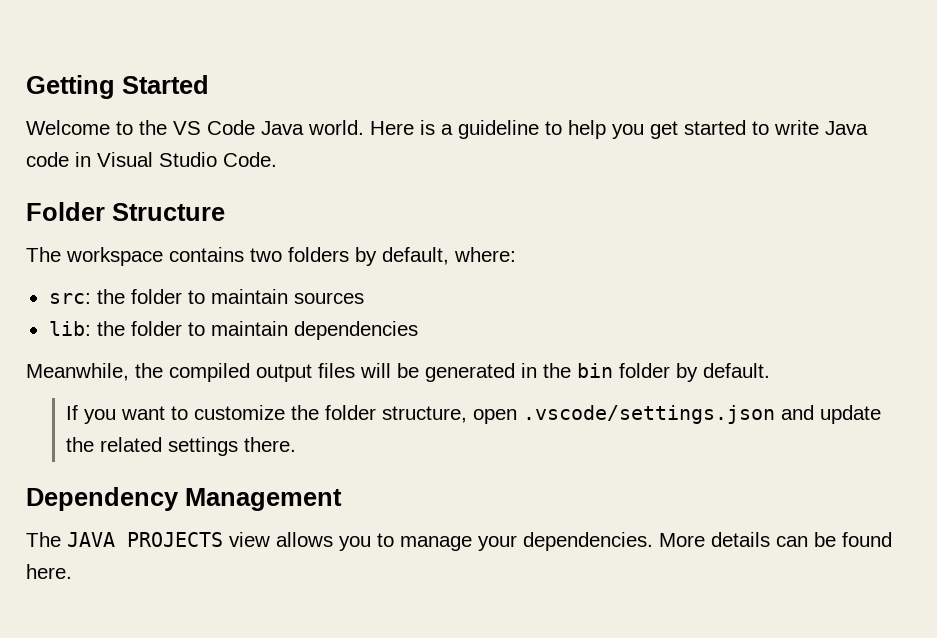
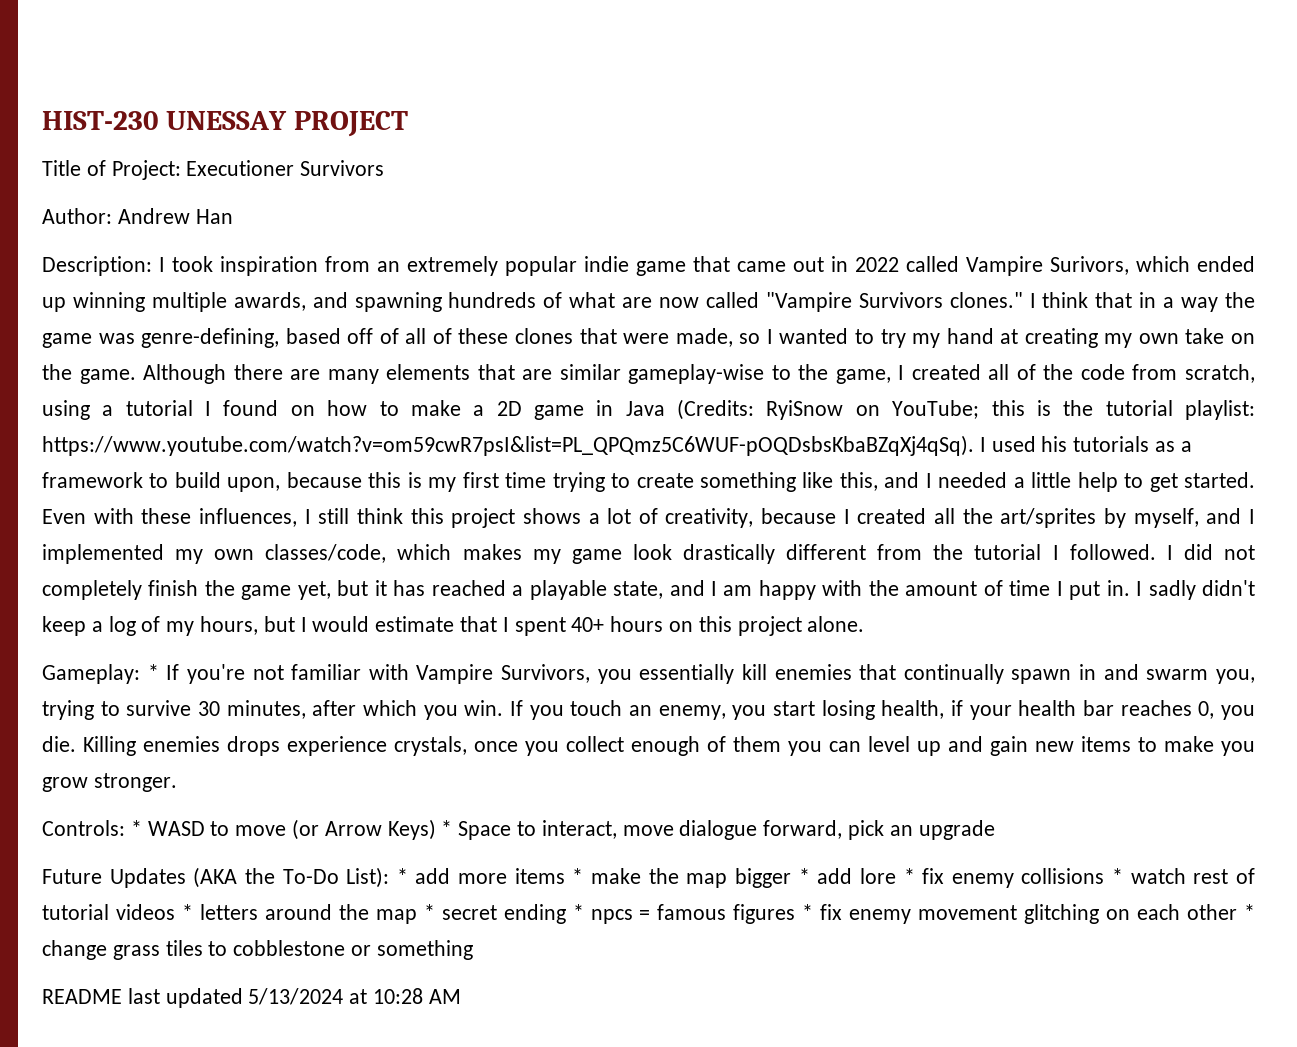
- Getting Started
- Welcome to the VS Code Java world. Here is a guideline to help you get started to write Java code in Visual Studio Code.
- Folder Structure
- The workspace contains two folders by default, where:
- src: the folder to maintain sources
- lib: the folder to maintain dependencies
- Meanwhile, the compiled output files will be generated in the bin folder by default.
- If you want to customize the folder structure, open .vscode/settings.json and update the related settings there.
- Dependency Management
- The JAVA PROJECTS view allows you to manage your dependencies. More details can be found here.
+ HIST-230 UNESSAY PROJECT
+ Title of Project: Executioner Survivors
+ Author: Andrew Han
+ Description: I took inspiration from an extremely popular indie game that came out in 2022 called Vampire Surivors, which ended up winning multiple awards, and spawning hundreds of what are now called "Vampire Survivors clones." I think that in a way the game was genre-defining, based off of all of these clones that were made, so I wanted to try my hand at creating my own take on the game. Although there are many elements that are similar gameplay-wise to the game, I created all of the code from scratch, using a tutorial I found on how to make a 2D game in Java (Credits: RyiSnow on YouTube; this is the tutorial playlist: https://www.youtube.com/watch?v=om59cwR7psI&list=PL_QPQmz5C6WUF-pOQDsbsKbaBZqXj4qSq). I used his tutorials as a framework to build upon, because this is my first time trying to create something like this, and I needed a little help to get started. Even with these influences, I still think this project shows a lot of creativity, because I created all the art/sprites by myself, and I implemented my own classes/code, which makes my game look drastically different from the tutorial I followed. I did not completely finish the game yet, but it has reached a playable state, and I am happy with the amount of time I put in. I sadly didn't keep a log of my hours, but I would estimate that I spent 40+ hours on this project alone.
+ Gameplay: * If you're not familiar with Vampire Survivors, you essentially kill enemies that continually spawn in and swarm you, trying to survive 30 minutes, after which you win. If you touch an enemy, you start losing health, if your health bar reaches 0, you die. Killing enemies drops experience crystals, once you collect enough of them you can level up and gain new items to make you grow stronger.
+ Controls: * WASD to move (or Arrow Keys) * Space to interact, move dialogue forward, pick an upgrade
+ Future Updates (AKA the To-Do List): * add more items * make the map bigger * add lore * fix enemy collisions * watch rest of tutorial videos * letters around the map * secret ending * npcs = famous figures * fix enemy movement glitching on each other * change grass tiles to cobblestone or something
+ README last updated 5/13/2024 at 10:28 AM

